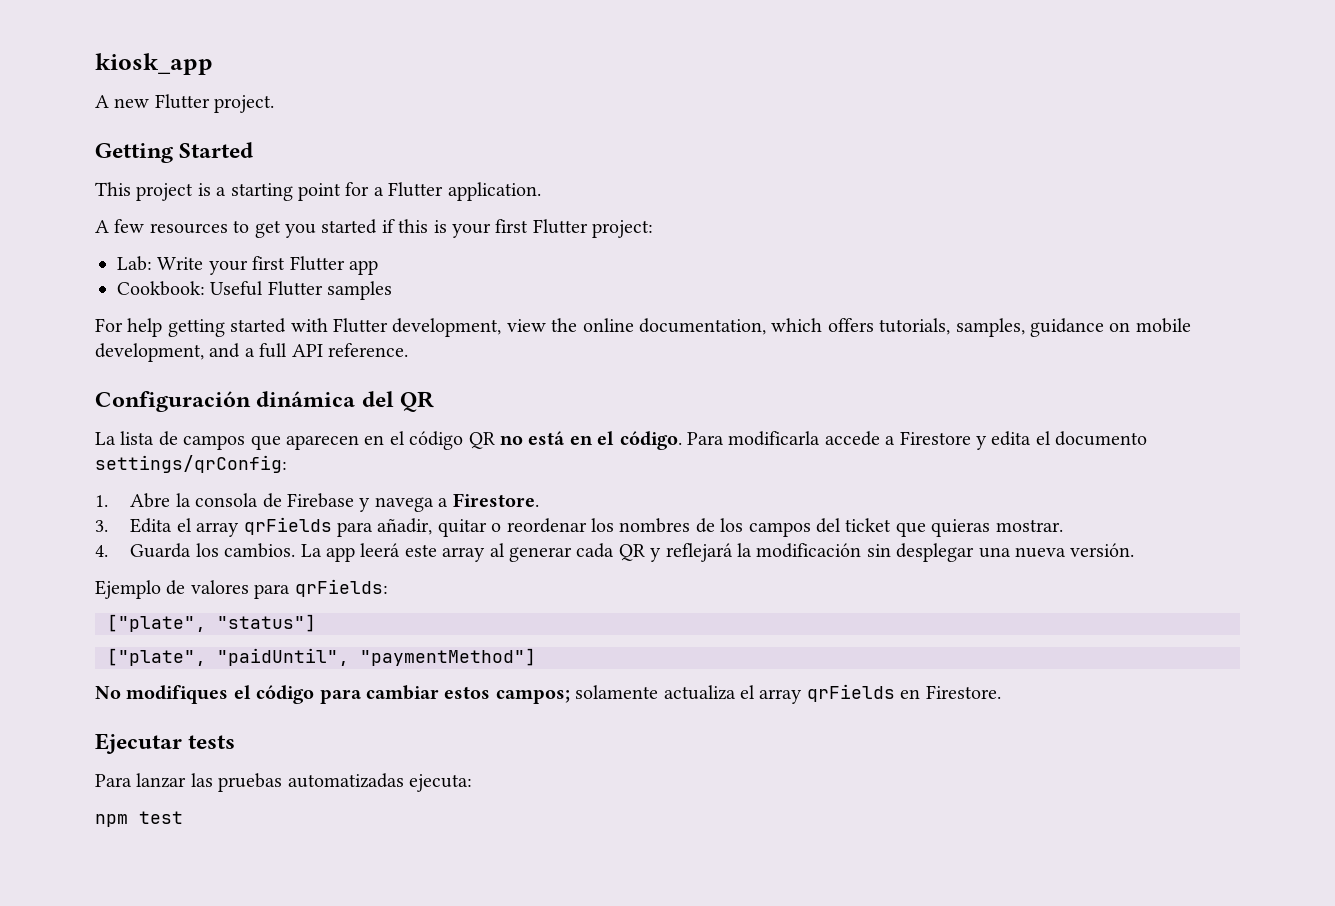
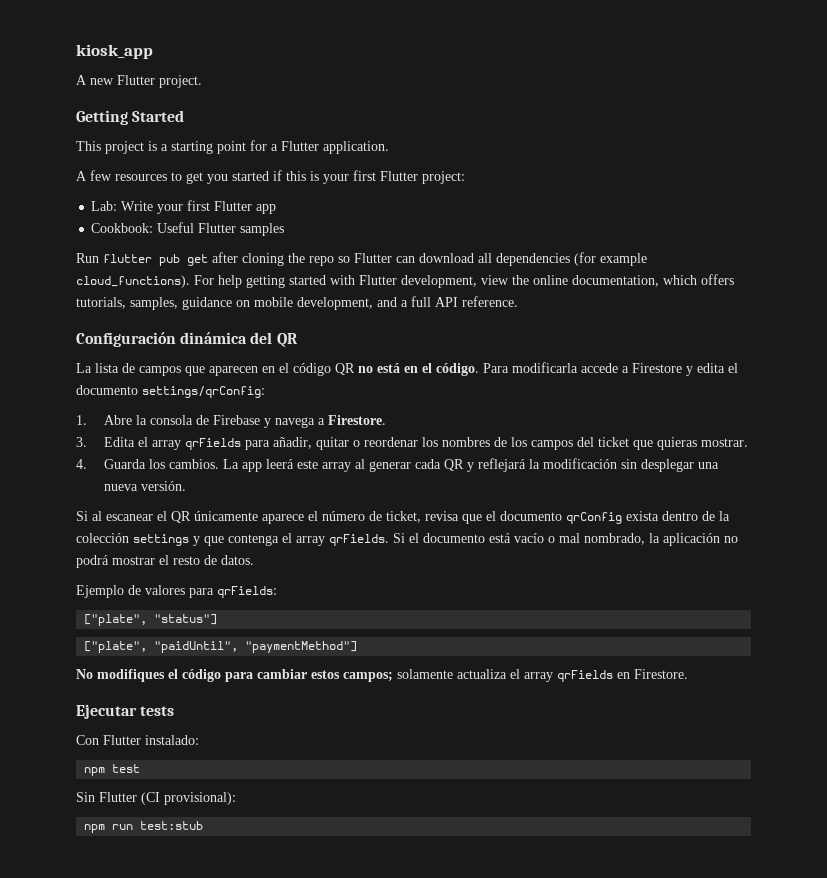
+ Run flutter pub get after cloning the repo so Flutter can download all dependencies (for example cloud_functions).
+ Si al escanear el QR únicamente aparece el número de ticket, revisa que el documento qrConfig exista dentro de la colección settings y que contenga el array qrFields. Si el documento está vacío o mal nombrado, la aplicación no podrá mostrar el resto de datos.
- Para lanzar las pruebas automatizadas ejecuta:
+ Con Flutter instalado:
  npm test
+ Sin Flutter (CI provisional):
+ npm run test:stub

